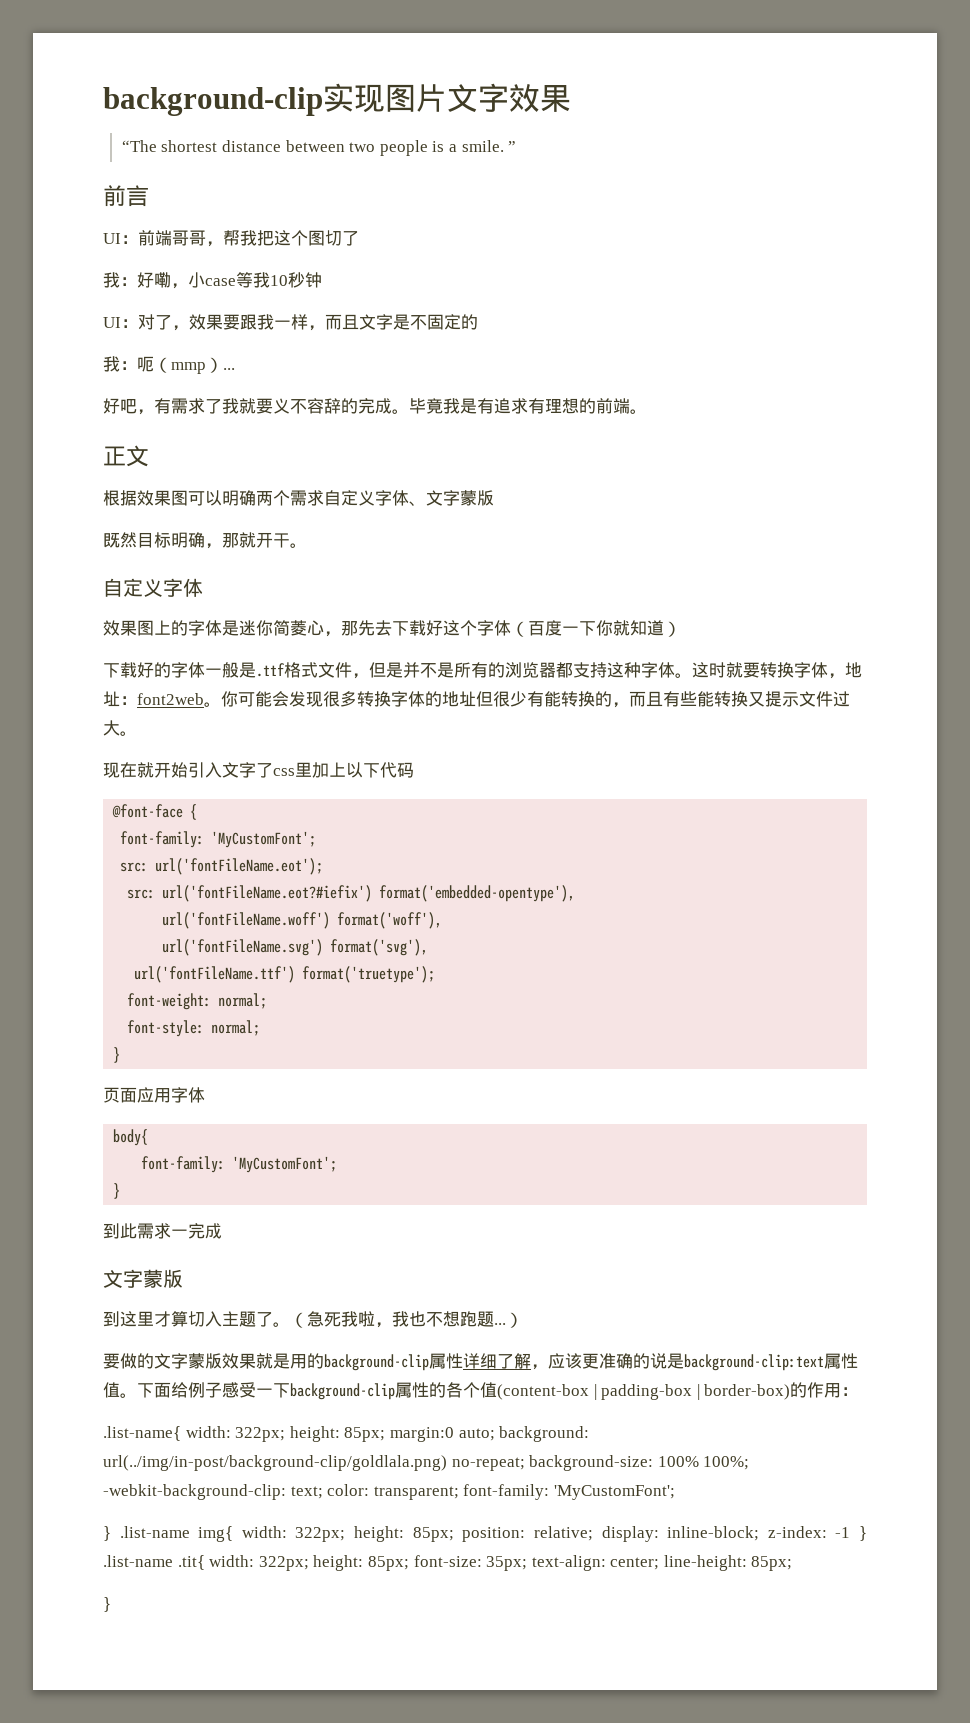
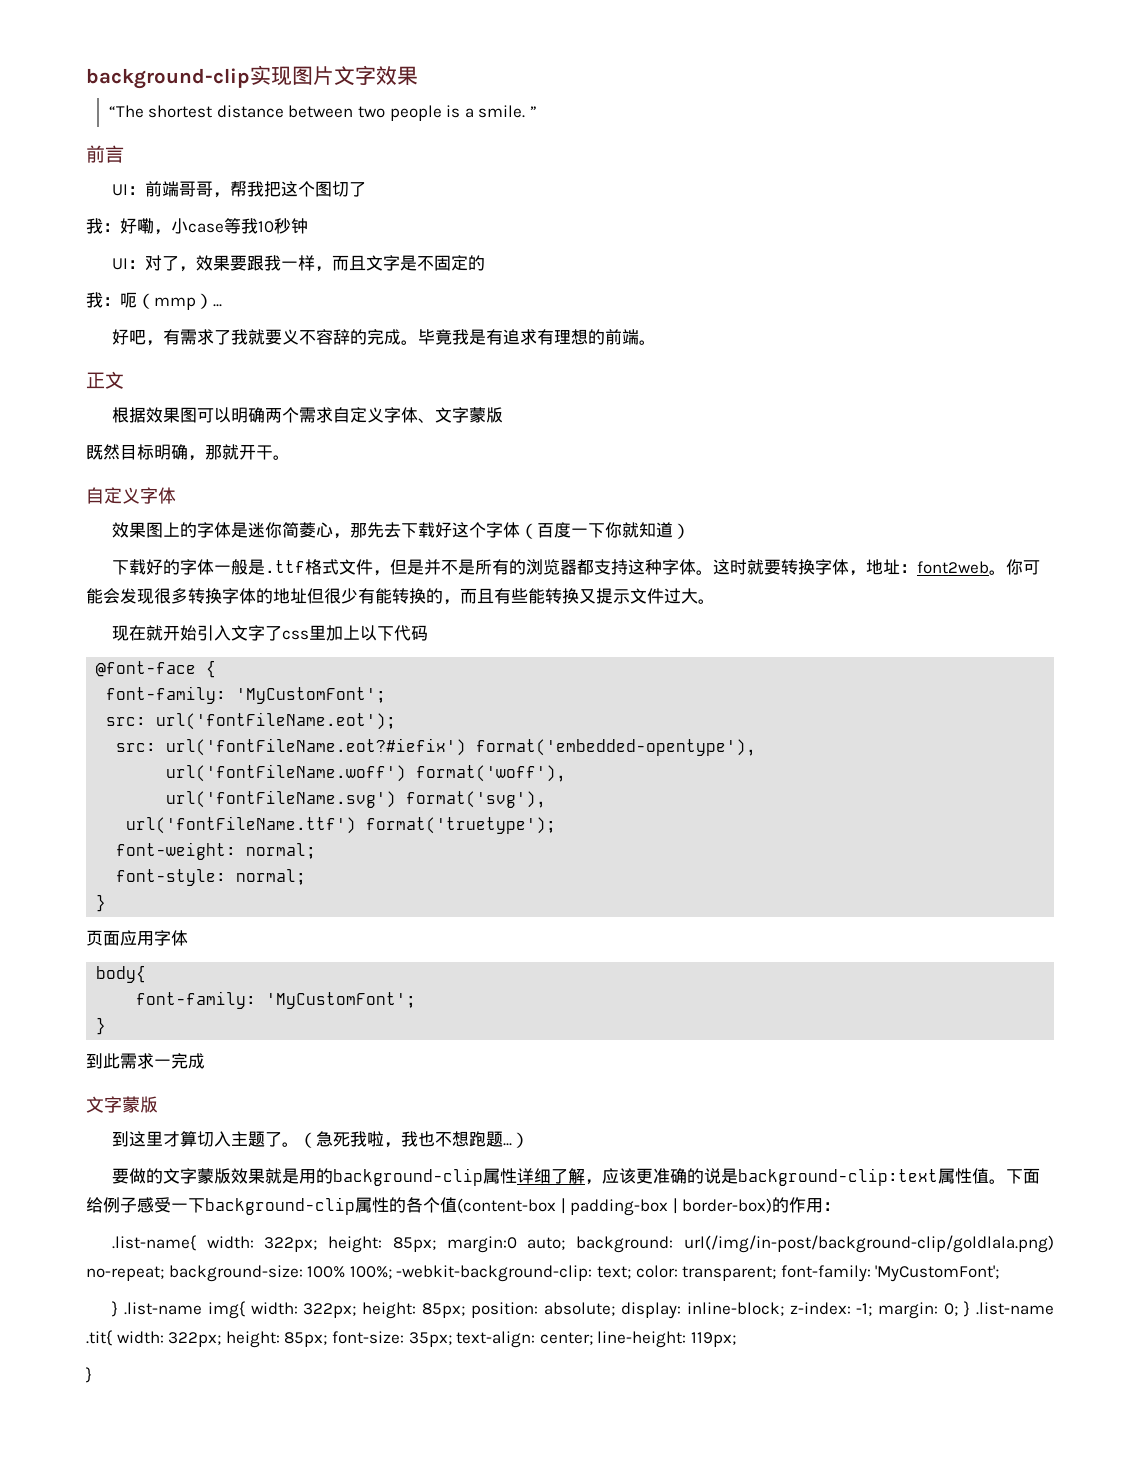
- .list-name{ width: 322px; height: 85px; margin:0 auto; background: url(../img/in-post/background-clip/goldlala.png) no-repeat; background-size: 100% 100%; -webkit-background-clip: text; color: transparent; font-family: 'MyCustomFont';
+ .list-name{ width: 322px; height: 85px; margin:0 auto; background: url(/img/in-post/background-clip/goldlala.png) no-repeat; background-size: 100% 100%; -webkit-background-clip: text; color: transparent; font-family: 'MyCustomFont';
- } .list-name img{ width: 322px; height: 85px; position: relative; display: inline-block; z-index: -1 } .list-name .tit{ width: 322px; height: 85px; font-size: 35px; text-align: center; line-height: 85px;
+ } .list-name img{ width: 322px; height: 85px; position: absolute; display: inline-block; z-index: -1; margin: 0; } .list-name .tit{ width: 322px; height: 85px; font-size: 35px; text-align: center; line-height: 119px;

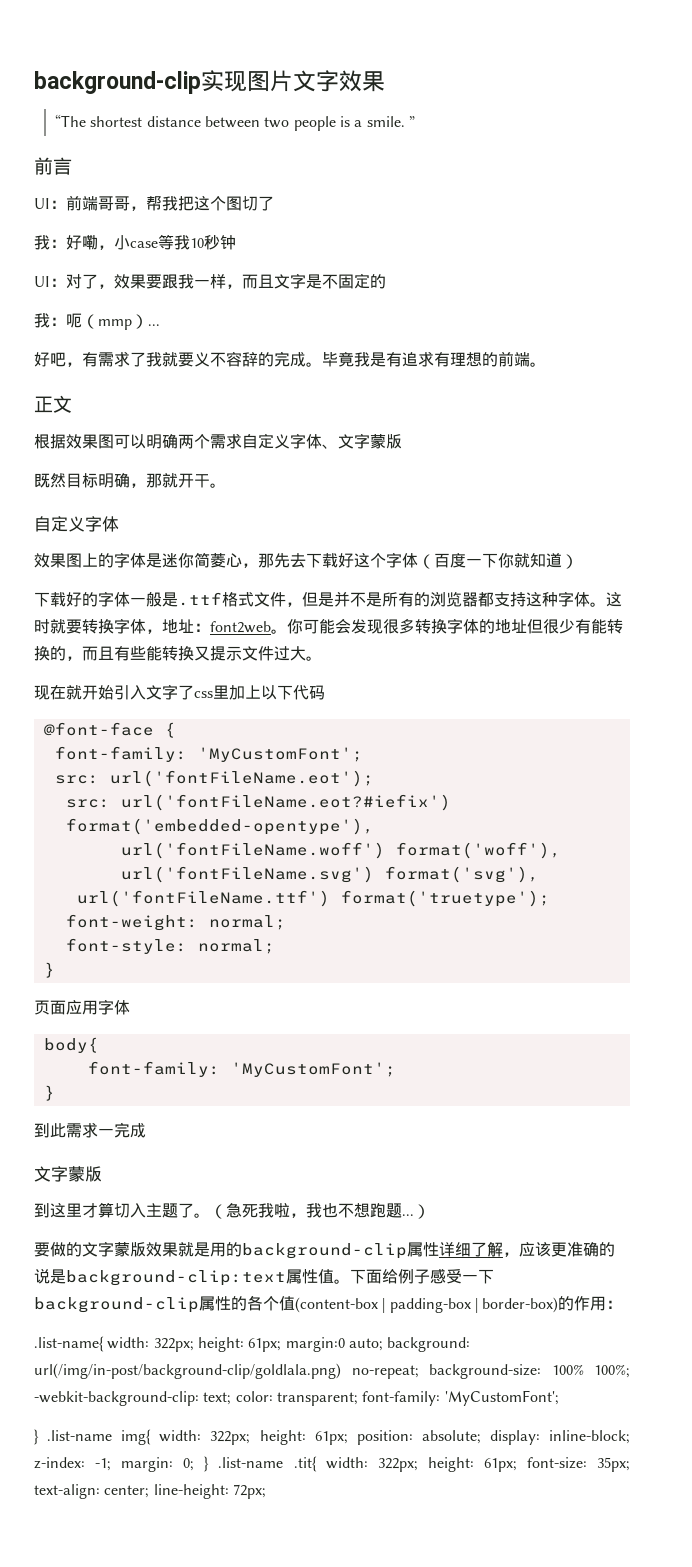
- .list-name{ width: 322px; height: 85px; margin:0 auto; background: url(/img/in-post/background-clip/goldlala.png) no-repeat; background-size: 100% 100%; -webkit-background-clip: text; color: transparent; font-family: 'MyCustomFont';
+ .list-name{ width: 322px; height: 61px; margin:0 auto; background: url(/img/in-post/background-clip/goldlala.png) no-repeat; background-size: 100% 100%; -webkit-background-clip: text; color: transparent; font-family: 'MyCustomFont';
- } .list-name img{ width: 322px; height: 85px; position: absolute; display: inline-block; z-index: -1; margin: 0; } .list-name .tit{ width: 322px; height: 85px; font-size: 35px; text-align: center; line-height: 119px;
- }
+ } .list-name img{ width: 322px; height: 61px; position: absolute; display: inline-block; z-index: -1; margin: 0; } .list-name .tit{ width: 322px; height: 61px; font-size: 35px; text-align: center; line-height: 72px;

